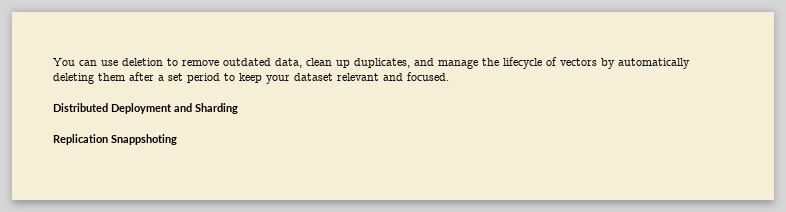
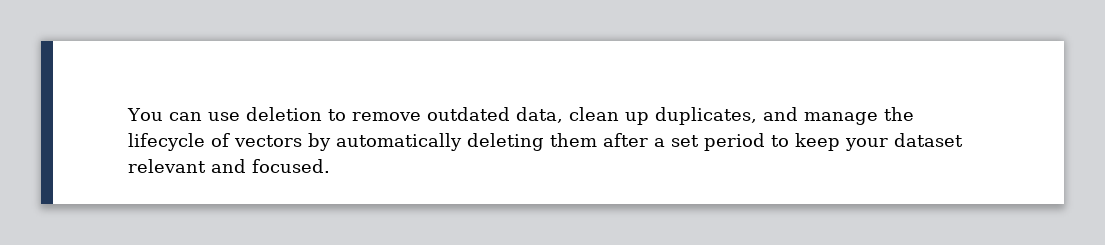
- Distributed Deployment and Sharding
- Replication Snappshoting

